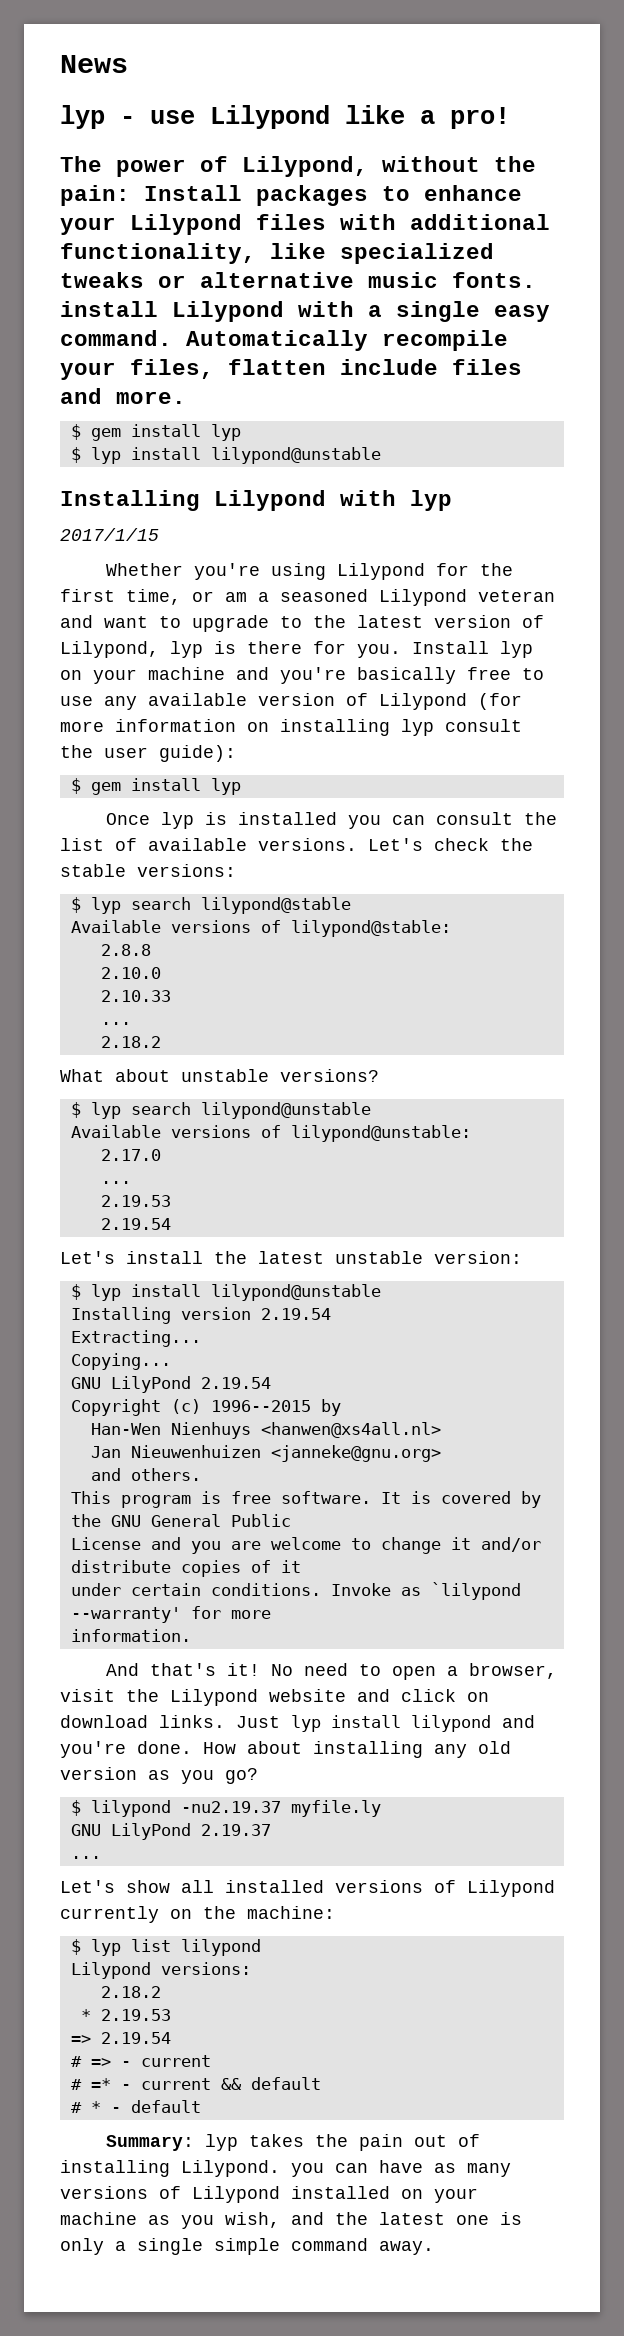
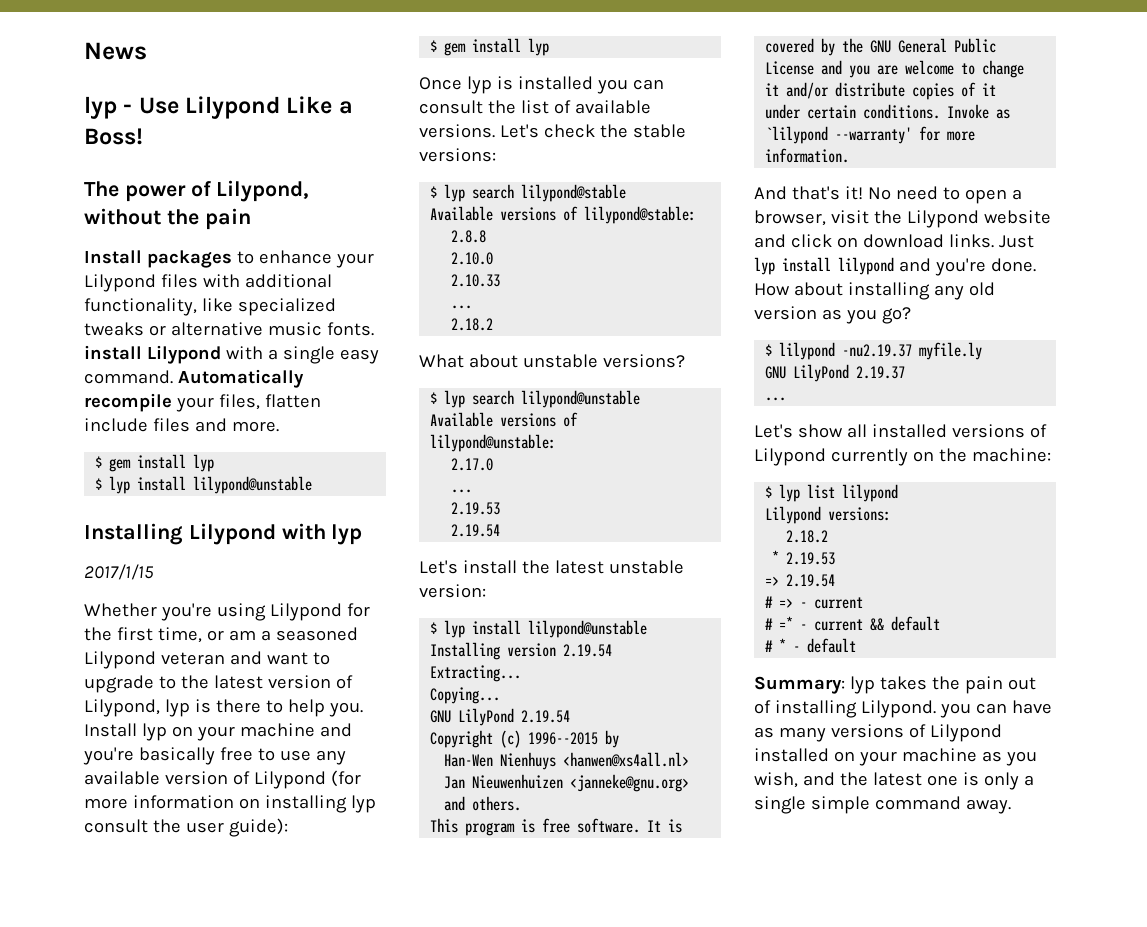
- lyp - use Lilypond like a pro!
+ lyp - Use Lilypond Like a Boss!
- The power of Lilypond, without the pain: Install packages to enhance your Lilypond files with additional functionality, like specialized tweaks or alternative music fonts. install Lilypond with a single easy command.
+ The power of Lilypond, without the pain
+ Install packages to enhance your Lilypond files with additional functionality, like specialized tweaks or alternative music fonts. install Lilypond with a single easy command.
- Whether you're using Lilypond for the first time, or am a seasoned Lilypond veteran and want to upgrade to the latest version of Lilypond, lyp is there for you.
+ Whether you're using Lilypond for the first time, or am a seasoned Lilypond veteran and want to upgrade to the latest version of Lilypond, lyp is there to help you.

